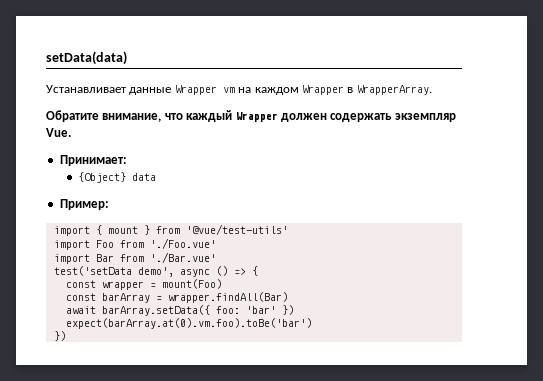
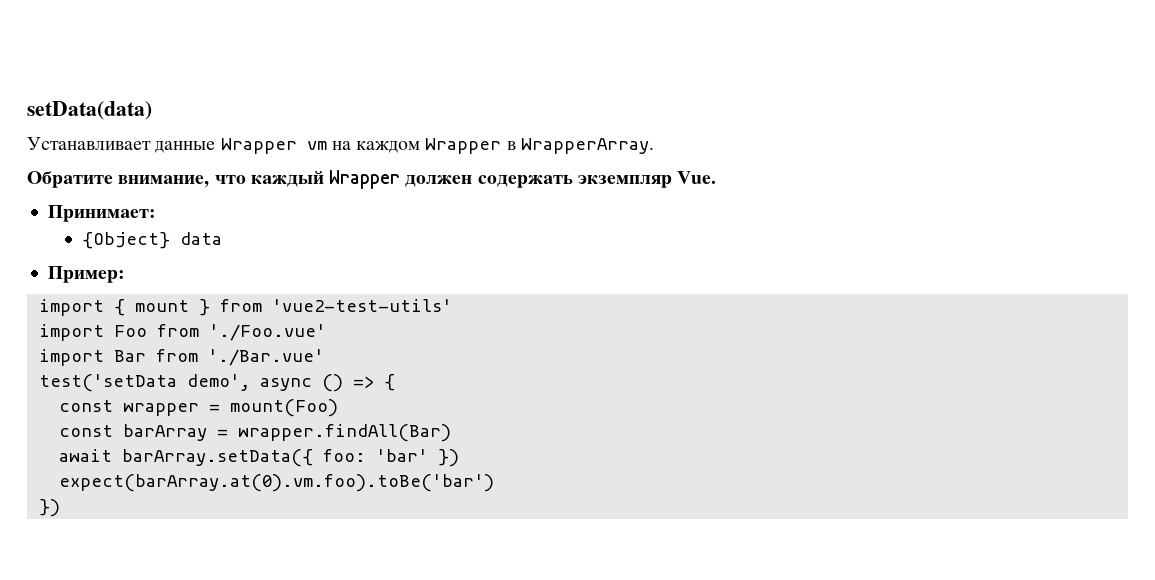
- import { mount } from '@vue/test-utils'
+ import { mount } from 'vue2-test-utils'

